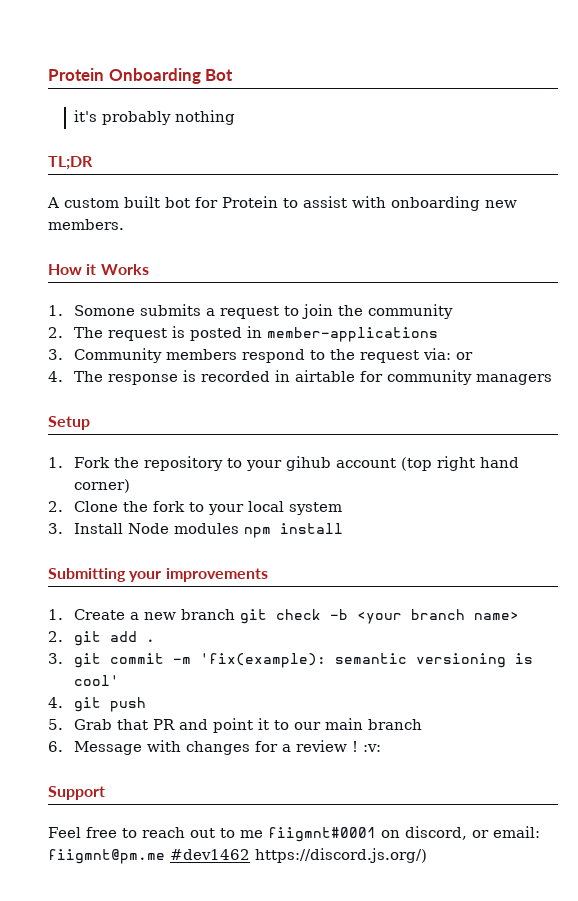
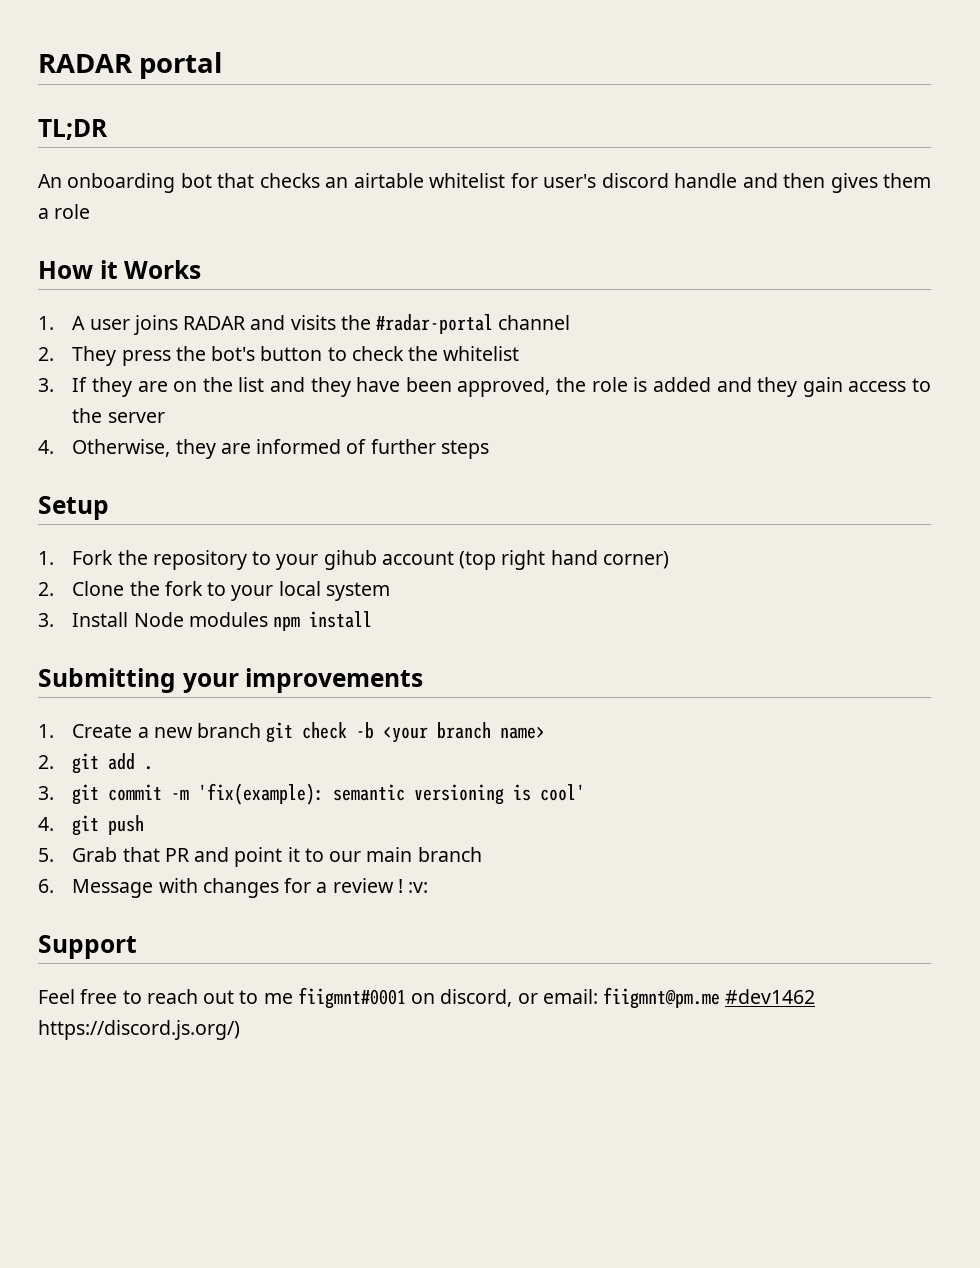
- Protein Onboarding Bot
- it's probably nothing
+ RADAR portal
  TL;DR
- A custom built bot for Protein to assist with onboarding new members.
+ An onboarding bot that checks an airtable whitelist for user's discord handle and then gives them a role
  How it Works
- 1. Somone submits a request to join the community
- 2. The request is posted in member-applications
- 3. Community members respond to the request via: or
- 4. The response is recorded in airtable for community managers
+ 1. A user joins RADAR and visits the #radar-portal channel
+ 2. They press the bot's button to check the whitelist
+ 3. If they are on the list and they have been approved, the role is added and they gain access to the server
+ 4. Otherwise, they are informed of further steps

